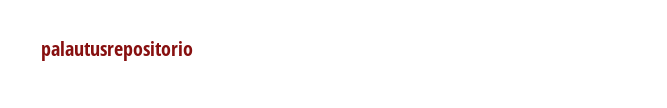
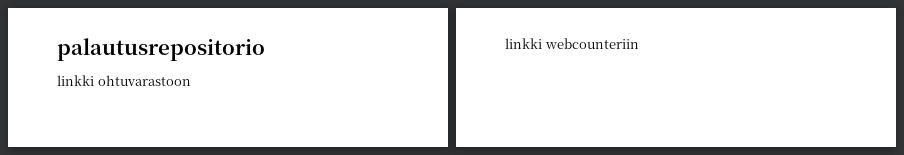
+ linkki ohtuvarastoon
+ linkki webcounteriin

